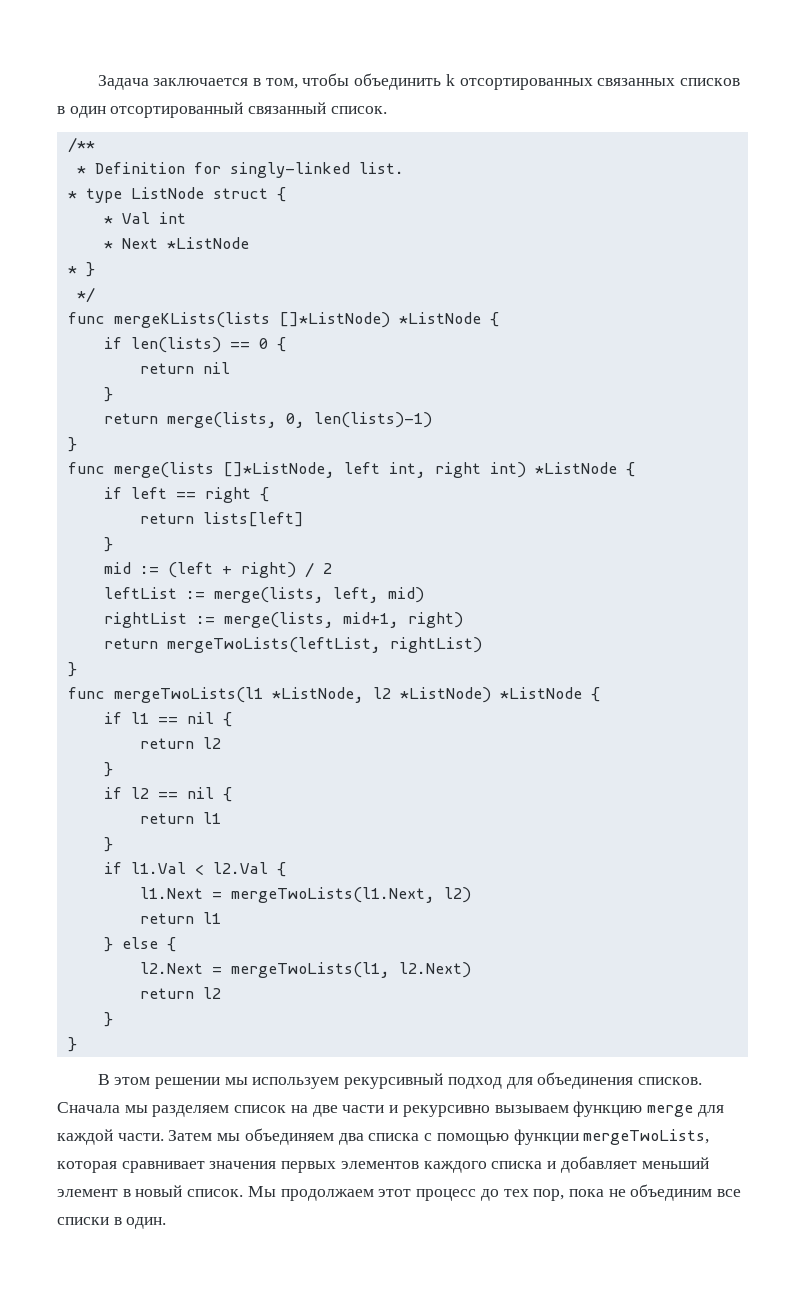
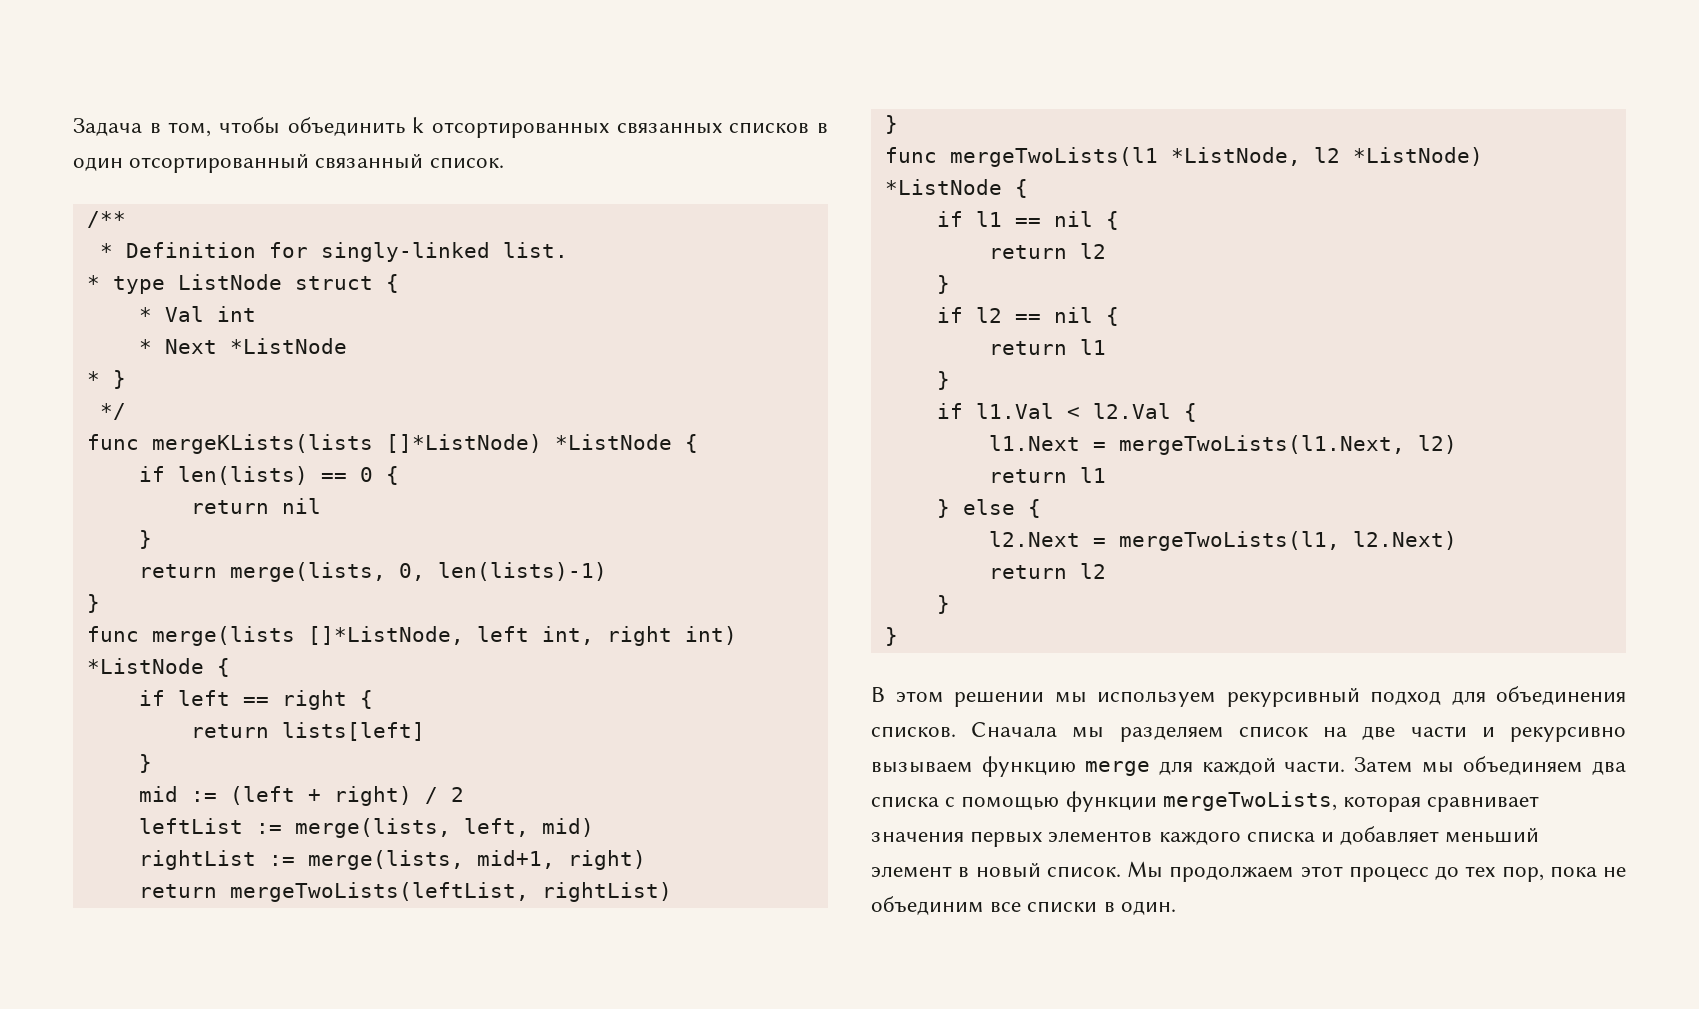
- Задача заключается в том, чтобы объединить k отсортированных связанных списков в один отсортированный связанный список.
+ Задача в том, чтобы объединить k отсортированных связанных списков в один отсортированный связанный список.

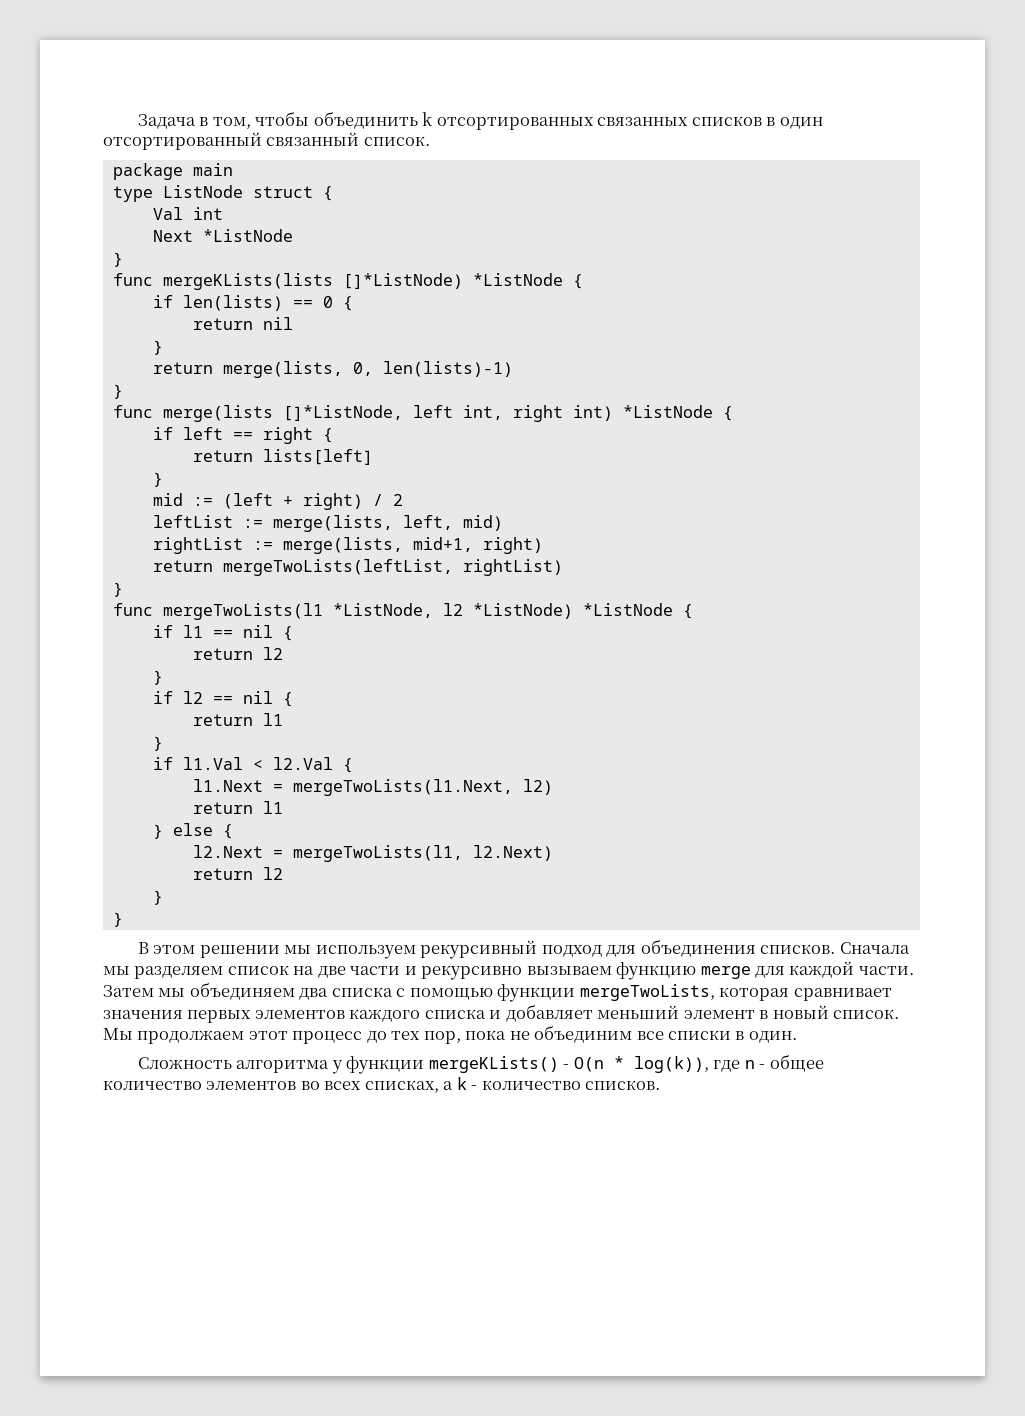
- /**
- * Definition for singly-linked list.
- * type ListNode struct {
+ package main
+ type ListNode struct {
- * Val int
+ Val int
- * Next *ListNode
- * }
- */
+ Next *ListNode
+ }
+ Сложность алгоритма у функции mergeKLists() - O(n * log(k)), где n - общее количество элементов во всех списках, а k - количество списков.

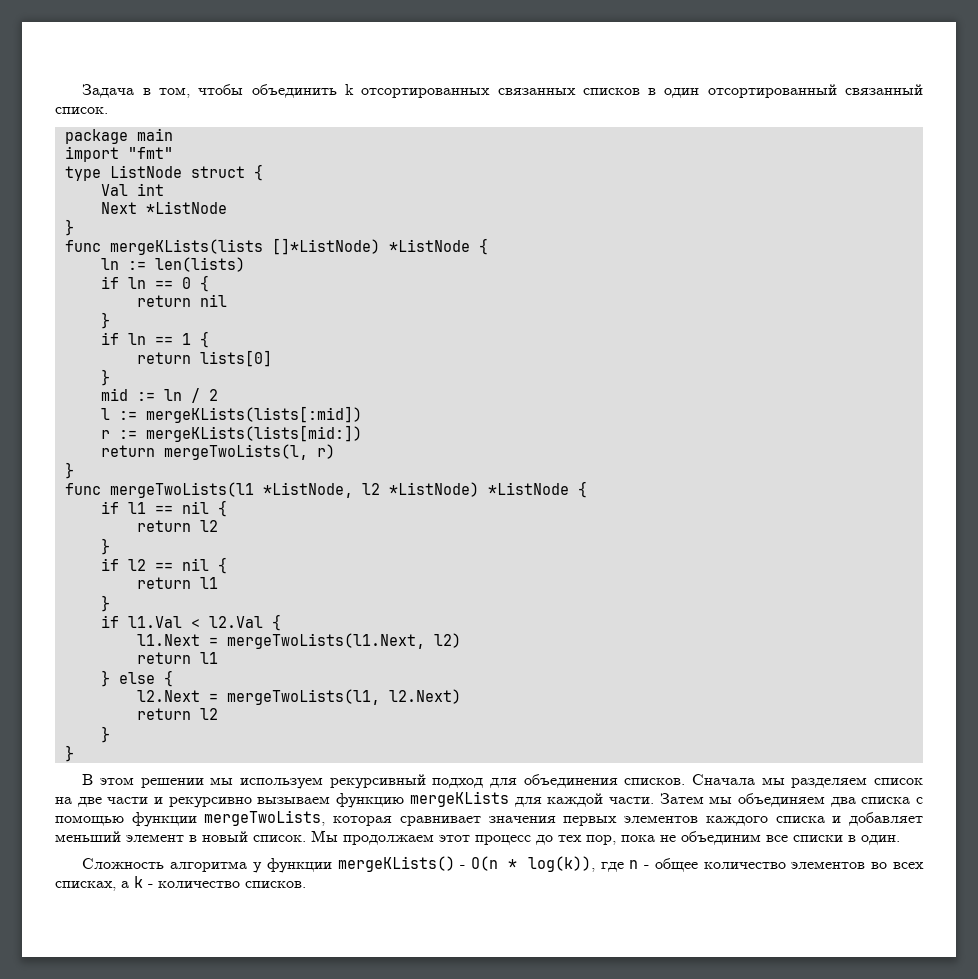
+ import "fmt"
- if len(lists) == 0 {
+ ln := len(lists)
+ if ln == 0 {
- return merge(lists, 0, len(lists)-1)
- }
- func merge(lists []*ListNode, left int, right int) *ListNode {
- if left == right {
- return lists[left]
+ if ln == 1 {
+ return lists[0]
- mid := (left + right) / 2
+ mid := ln / 2
- leftList := merge(lists, left, mid)
- rightList := merge(lists, mid+1, right)
- return mergeTwoLists(leftList, rightList)
+ l := mergeKLists(lists[:mid])
+ r := mergeKLists(lists[mid:])
+ return mergeTwoLists(l, r)
- Сначала мы разделяем список на две части и рекурсивно вызываем функцию merge для каждой части.
+ Сначала мы разделяем список на две части и рекурсивно вызываем функцию mergeKLists для каждой части.

